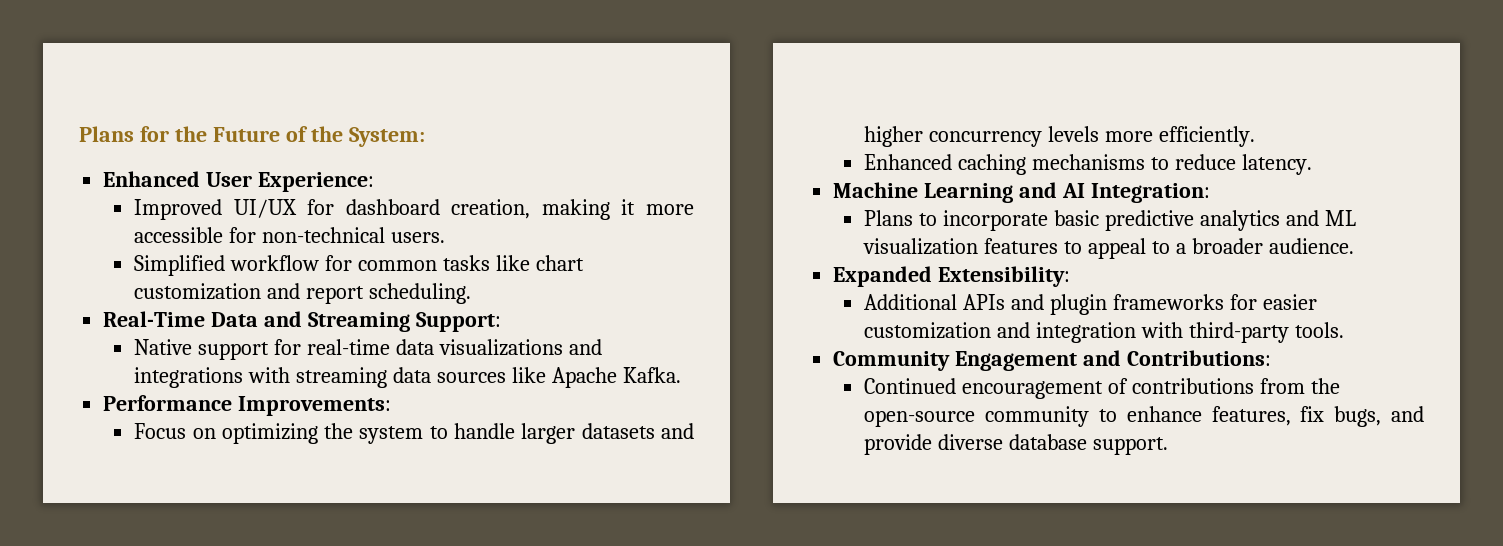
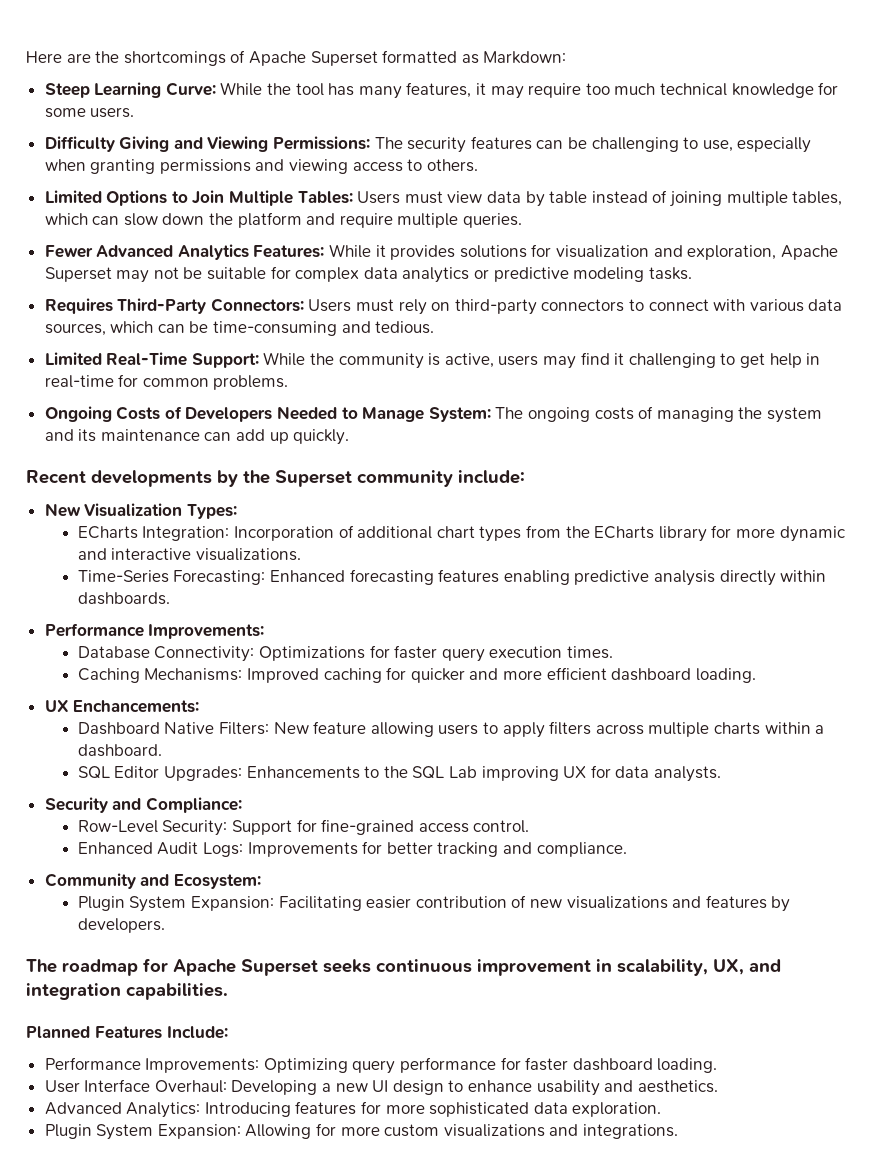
- Plans for the Future of the System:
- Enhanced User Experience:
- Improved UI/UX for dashboard creation, making it more accessible for non-technical users.
- Simplified workflow for common tasks like chart customization and report scheduling.
- Real-Time Data and Streaming Support:
- Native support for real-time data visualizations and integrations with streaming data sources like Apache Kafka.
+ Here are the shortcomings of Apache Superset formatted as Markdown:
+ Steep Learning Curve: While the tool has many features, it may require too much technical knowledge for some users.
+ Difficulty Giving and Viewing Permissions: The security features can be challenging to use, especially when granting permissions and viewing access to others.
+ Limited Options to Join Multiple Tables: Users must view data by table instead of joining multiple tables, which can slow down the platform and require multiple queries.
+ Fewer Advanced Analytics Features: While it provides solutions for visualization and exploration, Apache Superset may not be suitable for complex data analytics or predictive modeling tasks.
+ Requires Third-Party Connectors: Users must rely on third-party connectors to connect with various data sources, which can be time-consuming and tedious.
+ Limited Real-Time Support: While the community is active, users may find it challenging to get help in real-time for common problems.
+ Ongoing Costs of Developers Needed to Manage System: The ongoing costs of managing the system and its maintenance can add up quickly.
+ Recent developments by the Superset community include:
+ New Visualization Types:
+ ECharts Integration: Incorporation of additional chart types from the ECharts library for more dynamic and interactive visualizations.
+ Time-Series Forecasting: Enhanced forecasting features enabling predictive analysis directly within dashboards.
  Performance Improvements:
- Focus on optimizing the system to handle larger datasets and higher concurrency levels more efficiently.
- Enhanced caching mechanisms to reduce latency.
- Machine Learning and AI Integration:
- Plans to incorporate basic predictive analytics and ML visualization features to appeal to a broader audience.
- Expanded Extensibility:
- Additional APIs and plugin frameworks for easier customization and integration with third-party tools.
- Community Engagement and Contributions:
- Continued encouragement of contributions from the open-source community to enhance features, fix bugs, and provide diverse database support.
+ Database Connectivity: Optimizations for faster query execution times.
+ Caching Mechanisms: Improved caching for quicker and more efficient dashboard loading.
+ UX Enchancements:
+ Dashboard Native Filters: New feature allowing users to apply filters across multiple charts within a dashboard.
+ SQL Editor Upgrades: Enhancements to the SQL Lab improving UX for data analysts.
+ Security and Compliance:
+ Row-Level Security: Support for fine-grained access control.
+ Enhanced Audit Logs: Improvements for better tracking and compliance.
+ Community and Ecosystem:
+ Plugin System Expansion: Facilitating easier contribution of new visualizations and features by developers.
+ The roadmap for Apache Superset seeks continuous improvement in scalability, UX, and integration capabilities.
+ Planned Features Include:
+ Performance Improvements: Optimizing query performance for faster dashboard loading.
+ User Interface Overhaul: Developing a new UI design to enhance usability and aesthetics.
+ Advanced Analytics: Introducing features for more sophisticated data exploration.
+ Plugin System Expansion: Allowing for more custom visualizations and integrations.

